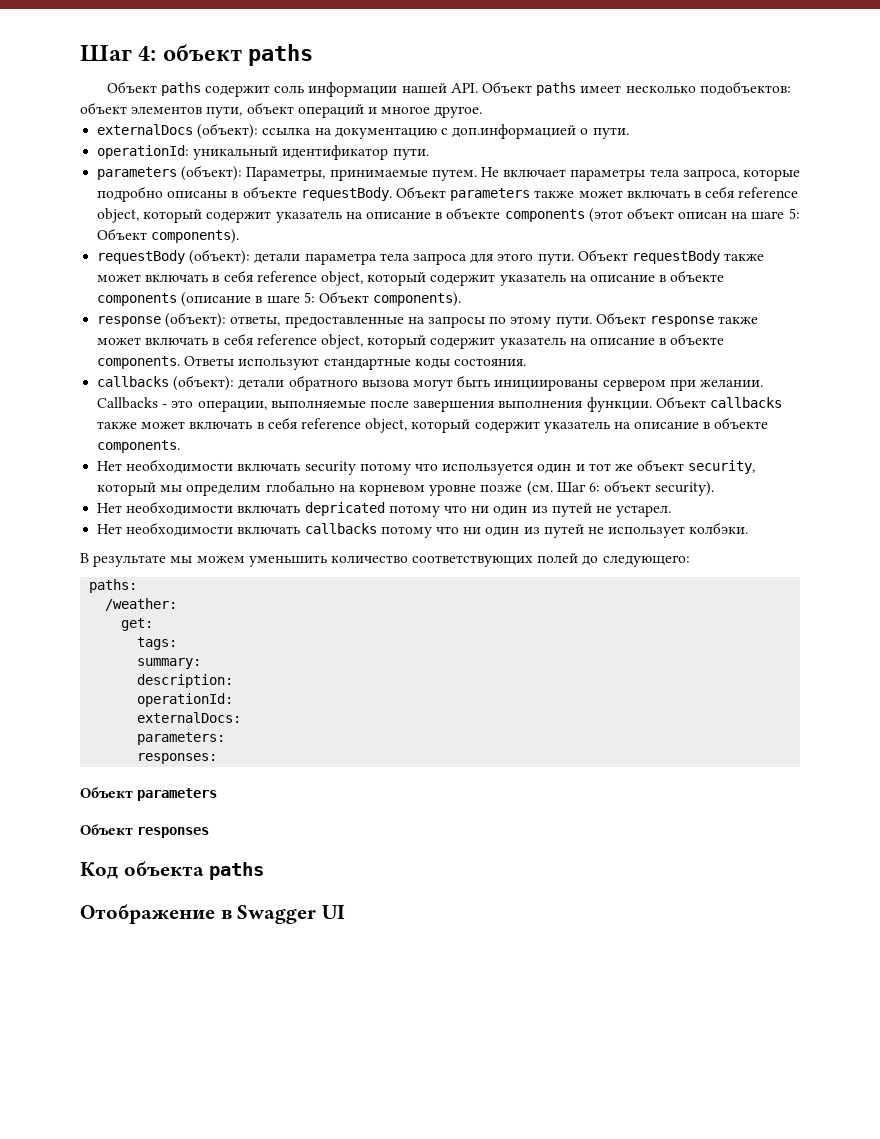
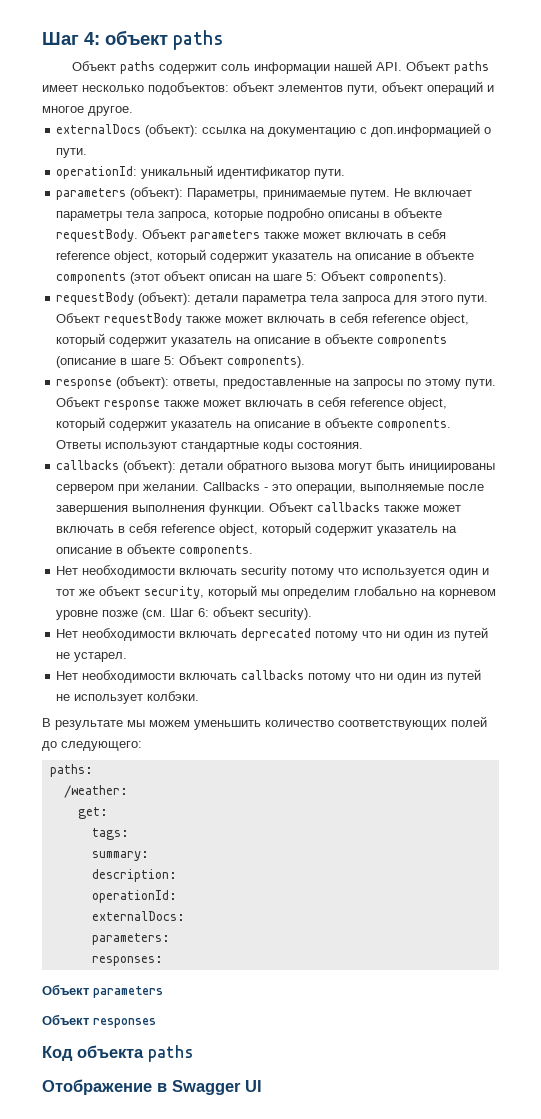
- Нет необходимости включать depricated потому что ни один из путей не устарел.
+ Нет необходимости включать deprecated потому что ни один из путей не устарел.

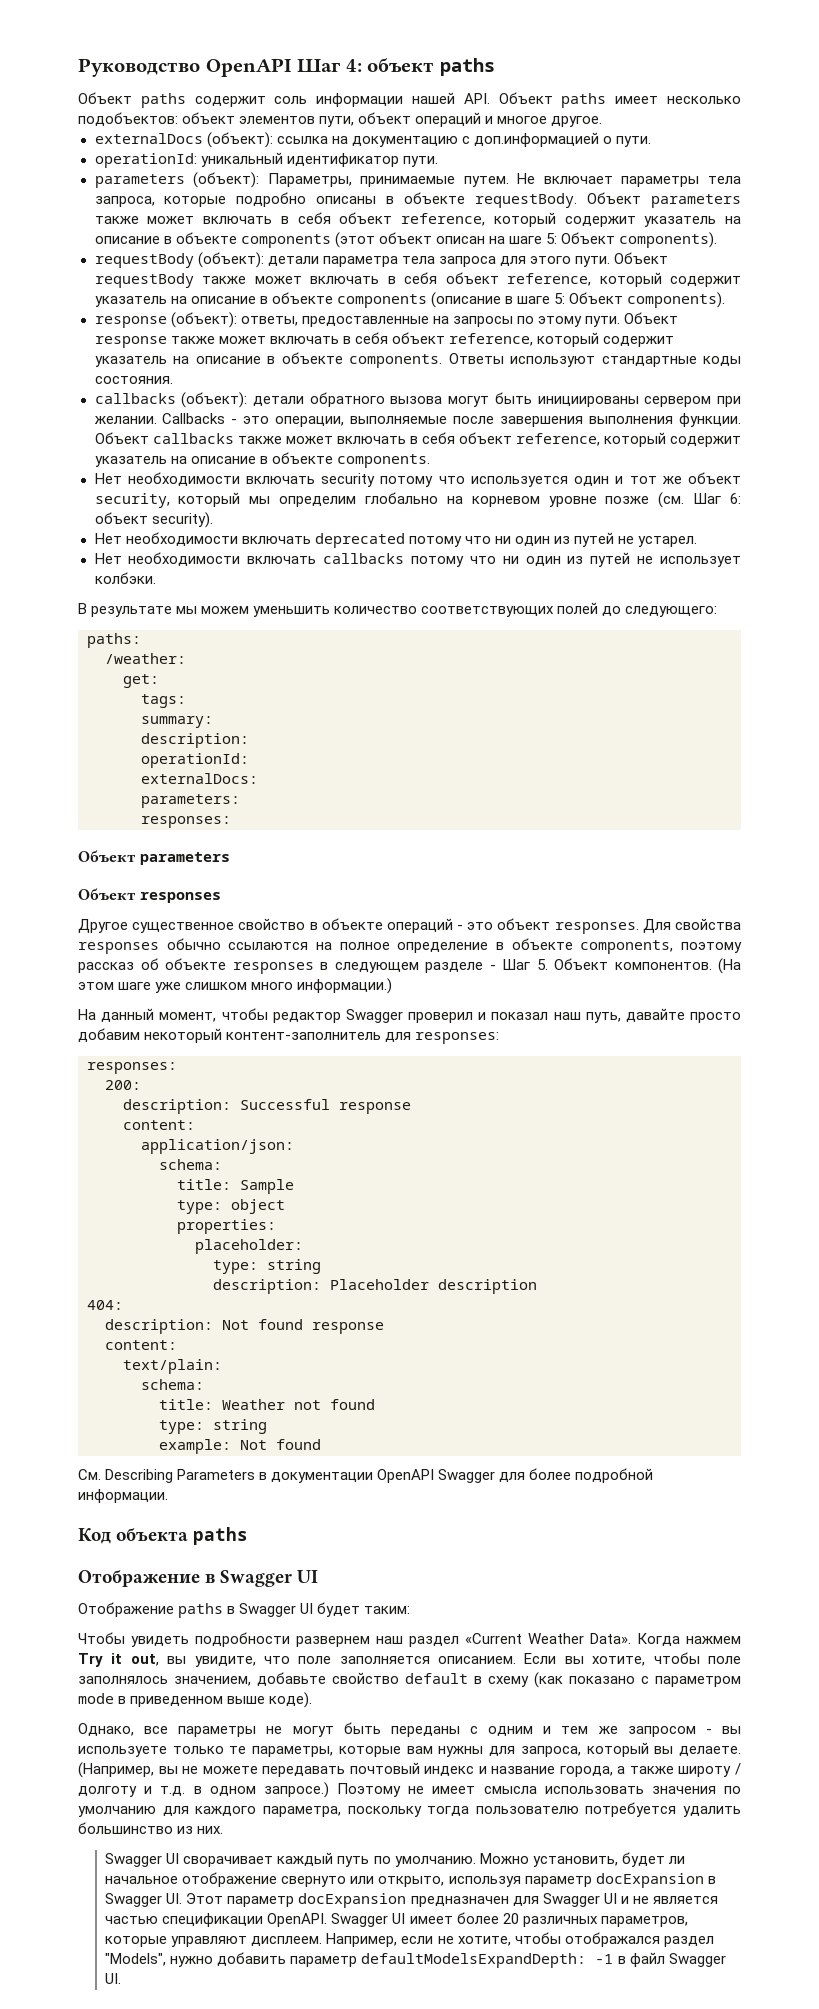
- Шаг 4: объект paths
+ Руководство OpenAPI Шаг 4: объект paths
- Объект parameters также может включать в себя reference object, который содержит указатель на описание в объекте components (этот объект описан на шаге 5: Объект components).
+ Объект parameters также может включать в себя объект reference, который содержит указатель на описание в объекте components (этот объект описан на шаге 5: Объект components).
- Объект requestBody также может включать в себя reference object, который содержит указатель на описание в объекте components (описание в шаге 5: Объект components).
+ Объект requestBody также может включать в себя объект reference, который содержит указатель на описание в объекте components (описание в шаге 5: Объект components).
- Объект response также может включать в себя reference object, который содержит указатель на описание в объекте components.
+ Объект response также может включать в себя объект reference, который содержит указатель на описание в объекте components.
- Объект callbacks также может включать в себя reference object, который содержит указатель на описание в объекте components.
+ Объект callbacks также может включать в себя объект reference, который содержит указатель на описание в объекте components.
+ Другое существенное свойство в объекте операций - это объект responses. Для свойства responses обычно ссылаются на полное определение в объекте components, поэтому рассказ об объекте responses в следующем разделе - Шаг 5. Объект компонентов. (На этом шаге уже слишком много информации.)
+ На данный момент, чтобы редактор Swagger проверил и показал наш путь, давайте просто добавим некоторый контент-заполнитель для responses:
+ responses:
+ 200:
+ description: Successful response
+ content:
+ application/json:
+ schema:
+ title: Sample
+ type: object
+ properties:
+ placeholder:
+ type: string
+ description: Placeholder description
+ 404:
+ description: Not found response
+ content:
+ text/plain:
+ schema:
+ title: Weather not found
+ type: string
+ example: Not found
+ См. Describing Parameters в документации OpenAPI Swagger для более подробной информации.
+ Отображение paths в Swagger UI будет таким:
+ Чтобы увидеть подробности развернем наш раздел «Current Weather Data». Когда нажмем Try it out, вы увидите, что поле заполняется описанием. Если вы хотите, чтобы поле заполнялось значением, добавьте свойство default в схему (как показано с параметром mode в приведенном выше коде).
+ Однако, все параметры не могут быть переданы с одним и тем же запросом - вы используете только те параметры, которые вам нужны для запроса, который вы делаете. (Например, вы не можете передавать почтовый индекс и название города, а также широту / долготу и т.д. в одном запросе.) Поэтому не имеет смысла использовать значения по умолчанию для каждого параметра, поскольку тогда пользователю потребуется удалить большинство из них.
+ Swagger UI сворачивает каждый путь по умолчанию. Можно установить, будет ли начальное отображение свернуто или открыто, используя параметр docExpansion в Swagger UI. Этот параметр docExpansion предназначен для Swagger UI и не является частью спецификации OpenAPI. Swagger UI имеет более 20 различных параметров, которые управляют дисплеем. Например, если не хотите, чтобы отображался раздел "Models", нужно добавить параметр defaultModelsExpandDepth: -1 в файл Swagger UI.

